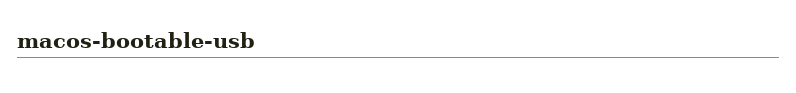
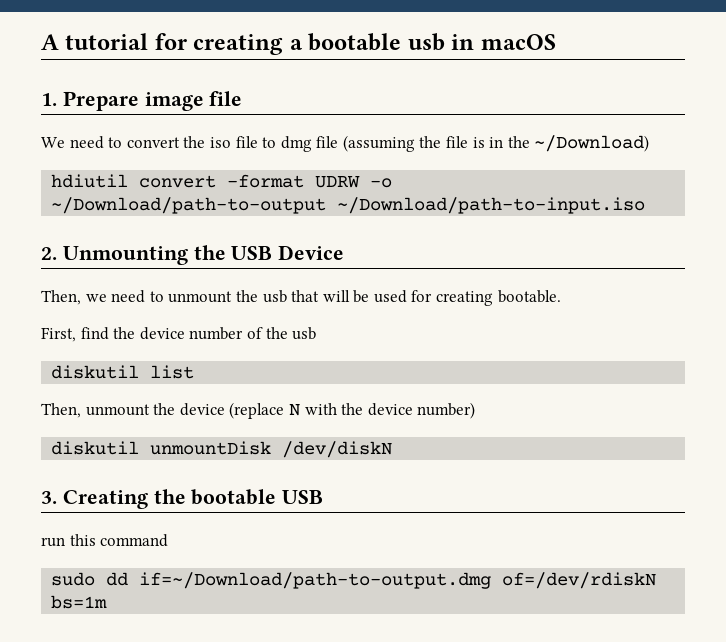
- macos-bootable-usb
+ A tutorial for creating a bootable usb in macOS
+ 1. Prepare image file
+ We need to convert the iso file to dmg file (assuming the file is in the ~/Download)
+ hdiutil convert -format UDRW -o ~/Download/path-to-output ~/Download/path-to-input.iso
+ 2. Unmounting the USB Device
+ Then, we need to unmount the usb that will be used for creating bootable.
+ First, find the device number of the usb
+ diskutil list
+ Then, unmount the device (replace N with the device number)
+ diskutil unmountDisk /dev/diskN
+ 3. Creating the bootable USB
+ run this command
+ sudo dd if=~/Download/path-to-output.dmg of=/dev/rdiskN bs=1m

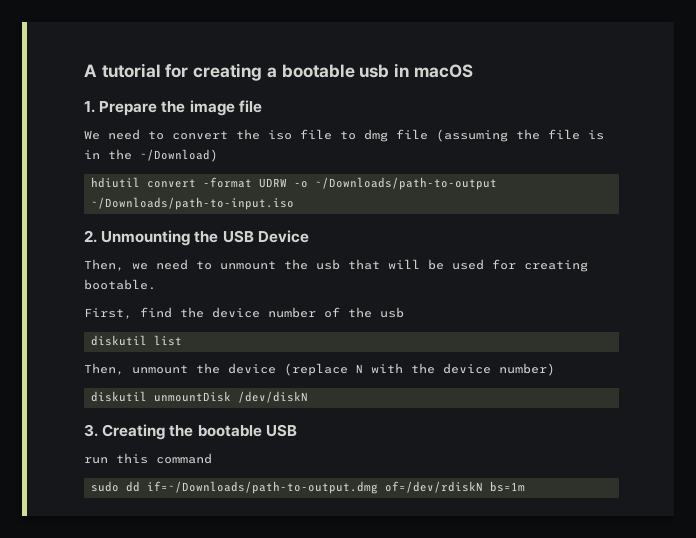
- 1. Prepare image file
+ 1. Prepare the image file
- hdiutil convert -format UDRW -o ~/Download/path-to-output ~/Download/path-to-input.iso
+ hdiutil convert -format UDRW -o ~/Downloads/path-to-output ~/Downloads/path-to-input.iso
- sudo dd if=~/Download/path-to-output.dmg of=/dev/rdiskN bs=1m
+ sudo dd if=~/Downloads/path-to-output.dmg of=/dev/rdiskN bs=1m

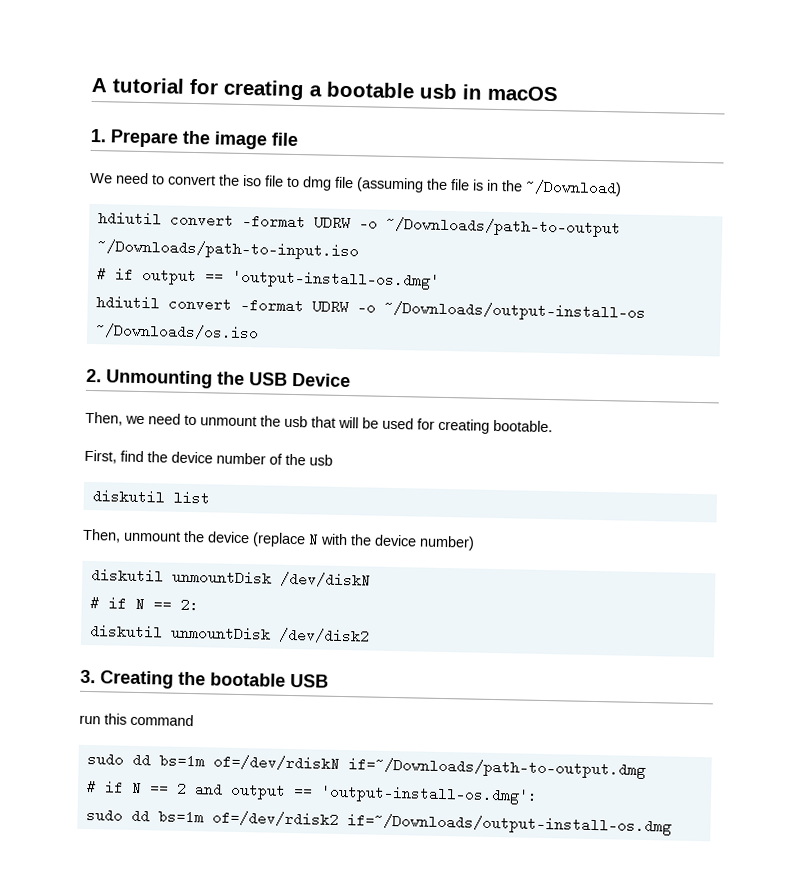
+ # if output == 'output-install-os.dmg'
+ hdiutil convert -format UDRW -o ~/Downloads/output-install-os ~/Downloads/os.iso
+ # if N == 2:
+ diskutil unmountDisk /dev/disk2
- sudo dd if=~/Downloads/path-to-output.dmg of=/dev/rdiskN bs=1m
+ sudo dd bs=1m of=/dev/rdiskN if=~/Downloads/path-to-output.dmg
+ # if N == 2 and output == 'output-install-os.dmg':
+ sudo dd bs=1m of=/dev/rdisk2 if=~/Downloads/output-install-os.dmg

